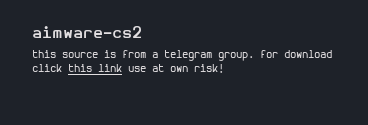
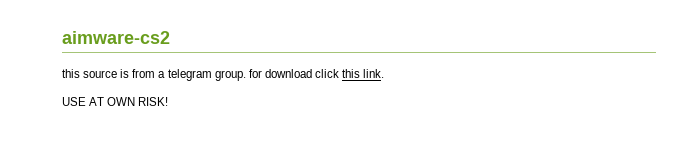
- this source is from a telegram group. for download click this link use at own risk!
+ this source is from a telegram group. for download click this link.
+ USE AT OWN RISK!

